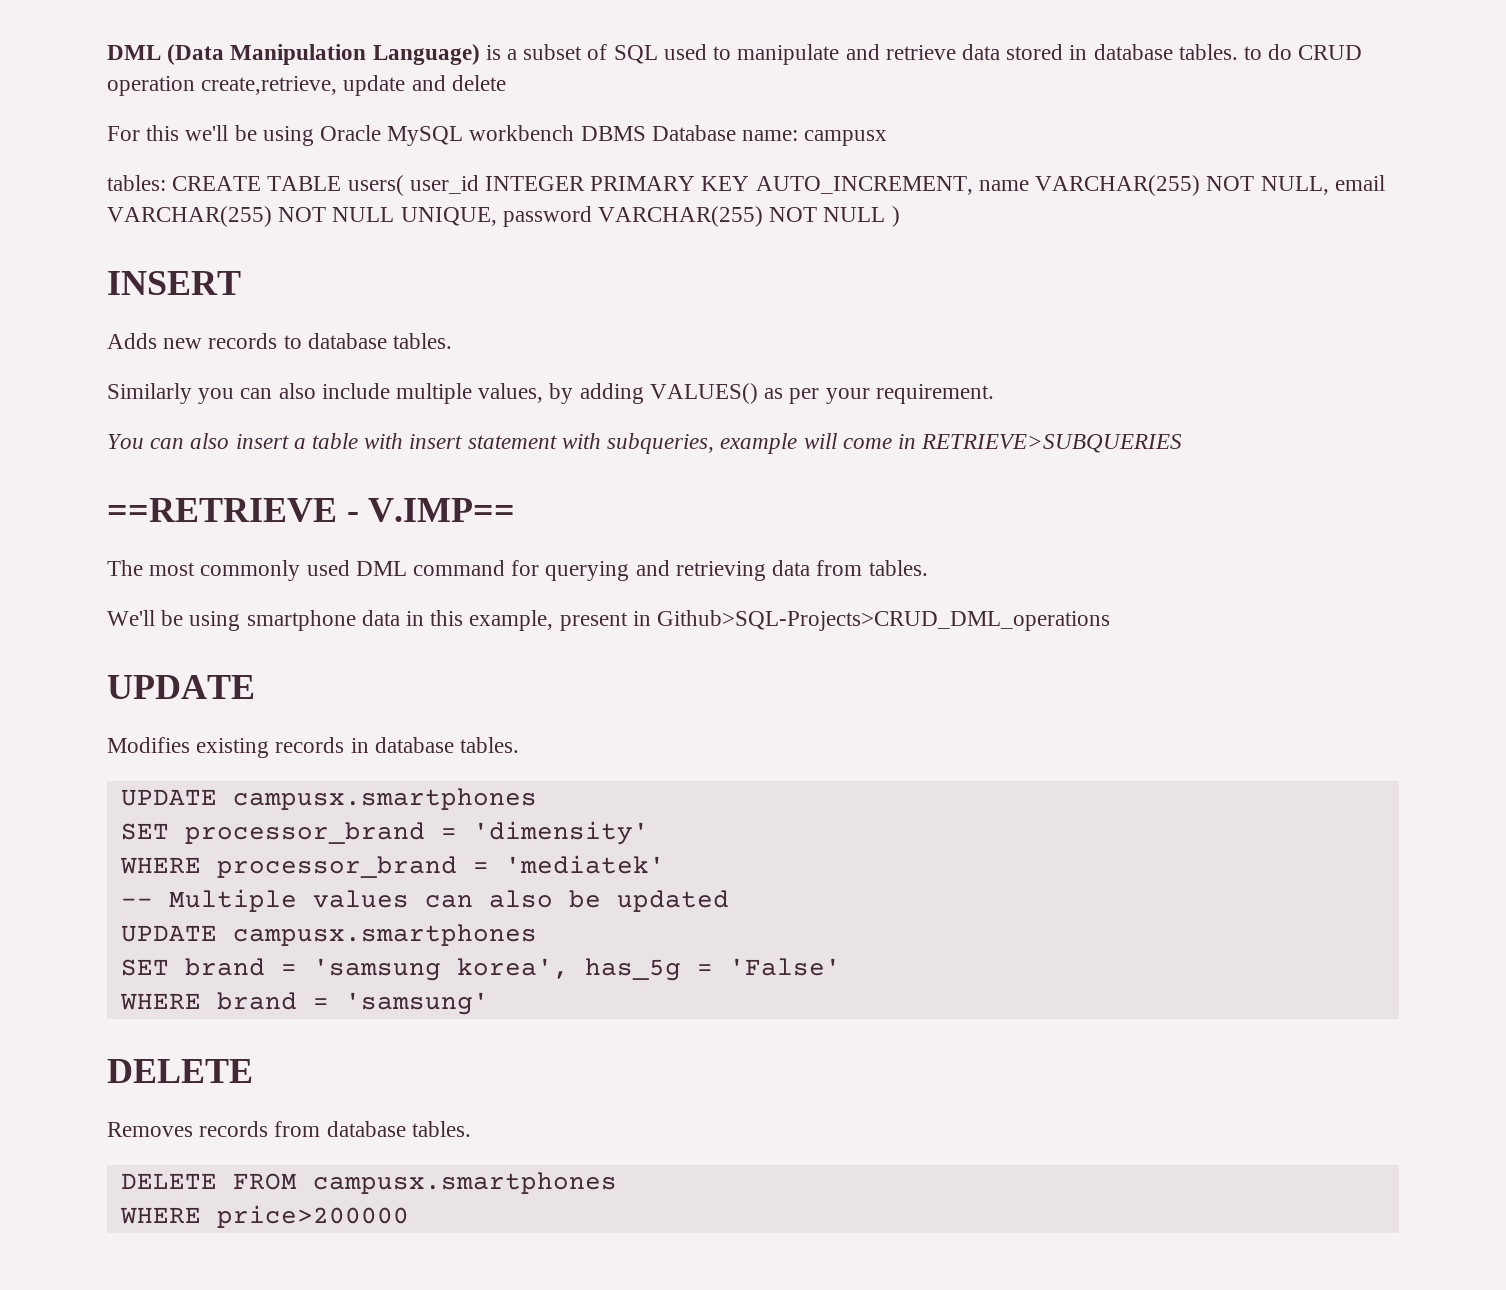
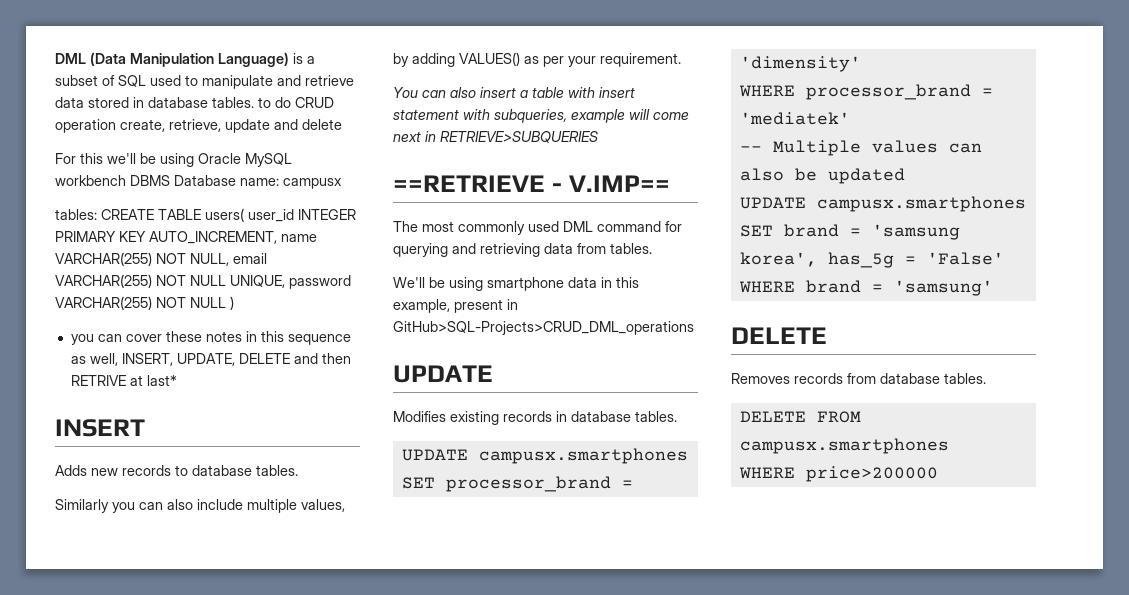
- DML (Data Manipulation Language) is a subset of SQL used to manipulate and retrieve data stored in database tables. to do CRUD operation create,retrieve, update and delete
+ DML (Data Manipulation Language) is a subset of SQL used to manipulate and retrieve data stored in database tables. to do CRUD operation create, retrieve, update and delete
+ you can cover these notes in this sequence as well, INSERT, UPDATE, DELETE and then RETRIVE at last*
- You can also insert a table with insert statement with subqueries, example will come in RETRIEVE>SUBQUERIES
+ You can also insert a table with insert statement with subqueries, example will come next in RETRIEVE>SUBQUERIES
- We'll be using smartphone data in this example, present in Github>SQL-Projects>CRUD_DML_operations
+ We'll be using smartphone data in this example, present in GitHub>SQL-Projects>CRUD_DML_operations

